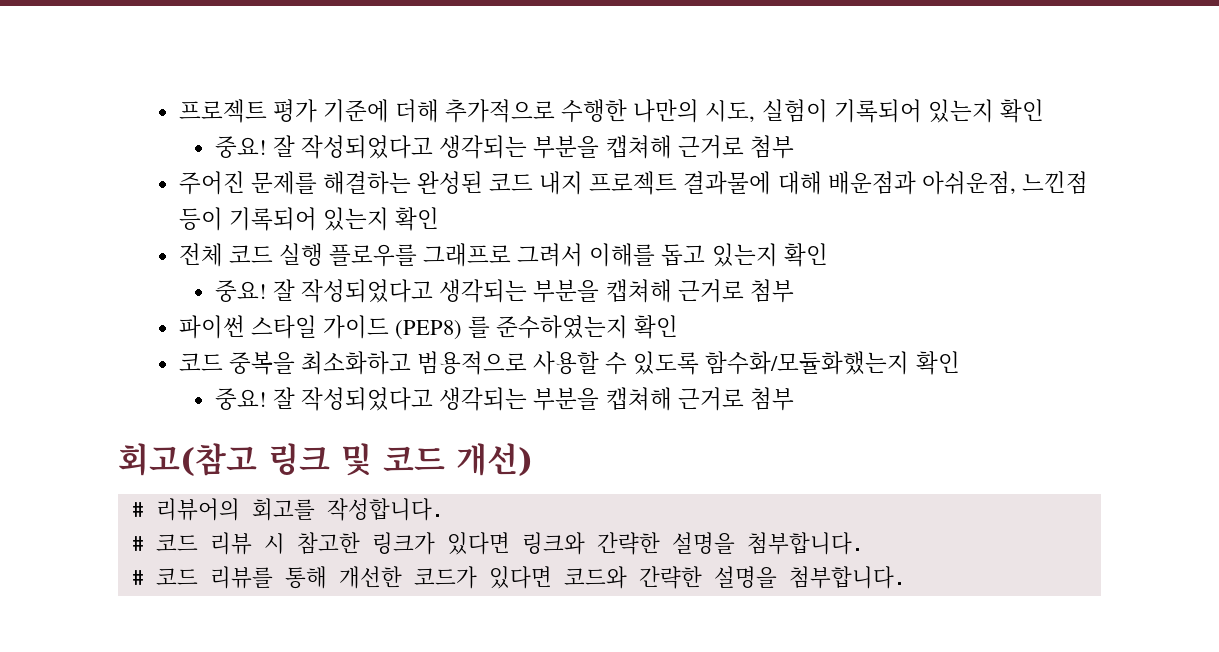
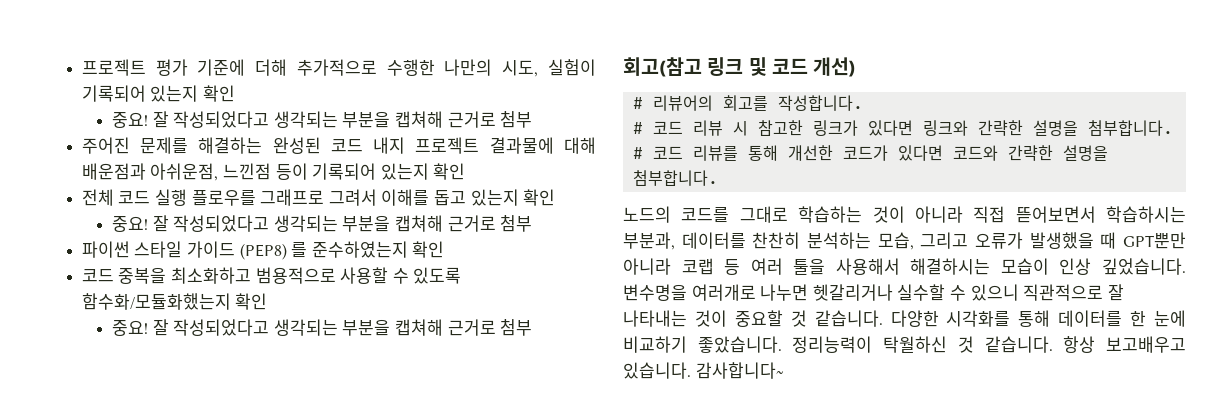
+ 노드의 코드를 그대로 학습하는 것이 아니라 직접 뜯어보면서 학습하시는 부분과, 데이터를 찬찬히 분석하는 모습, 그리고 오류가 발생했을 때 GPT뿐만 아니라 코랩 등 여러 툴을 사용해서 해결하시는 모습이 인상 깊었습니다. 변수명을 여러개로 나누면 헷갈리거나 실수할 수 있으니 직관적으로 잘 나타내는 것이 중요할 것 같습니다. 다양한 시각화를 통해 데이터를 한 눈에 비교하기 좋았습니다. 정리능력이 탁월하신 것 같습니다. 항상 보고배우고 있습니다. 감사합니다~

